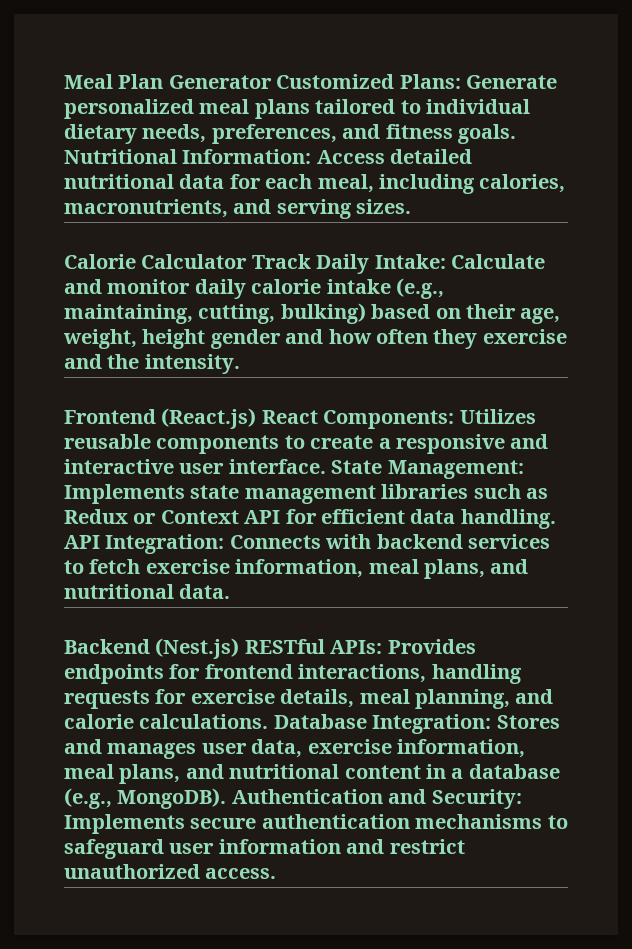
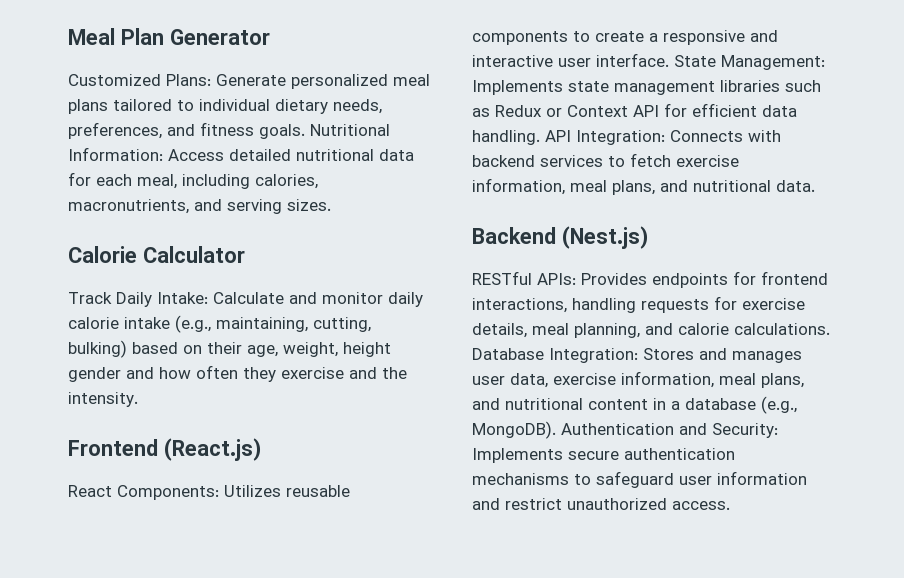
- Meal Plan Generator Customized Plans: Generate personalized meal plans tailored to individual dietary needs, preferences, and fitness goals.
+ Meal Plan Generator
+ Customized Plans: Generate personalized meal plans tailored to individual dietary needs, preferences, and fitness goals.
- Calorie Calculator Track Daily Intake: Calculate and monitor daily calorie intake (e.g., maintaining, cutting, bulking) based on their age, weight, height gender and how often they exercise and the intensity.
+ Calorie Calculator
+ Track Daily Intake: Calculate and monitor daily calorie intake (e.g., maintaining, cutting, bulking) based on their age, weight, height gender and how often they exercise and the intensity.
- Frontend (React.js) React Components: Utilizes reusable components to create a responsive and interactive user interface.
+ Frontend (React.js)
+ React Components: Utilizes reusable components to create a responsive and interactive user interface.
- Backend (Nest.js) RESTful APIs: Provides endpoints for frontend interactions, handling requests for exercise details, meal planning, and calorie calculations.
+ Backend (Nest.js)
+ RESTful APIs: Provides endpoints for frontend interactions, handling requests for exercise details, meal planning, and calorie calculations.

